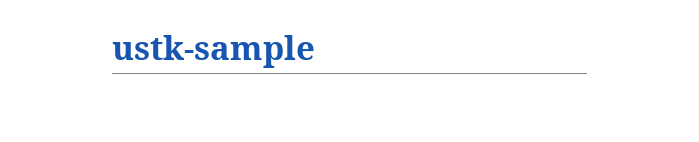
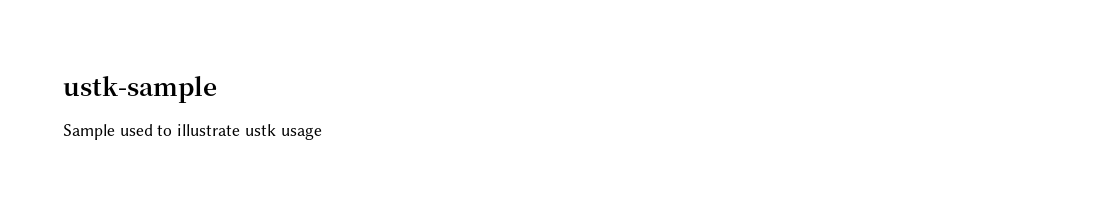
+ Sample used to illustrate ustk usage

